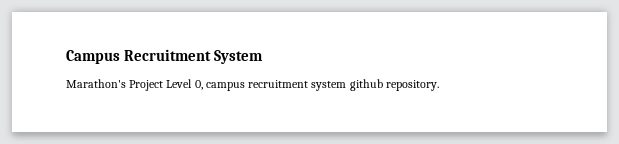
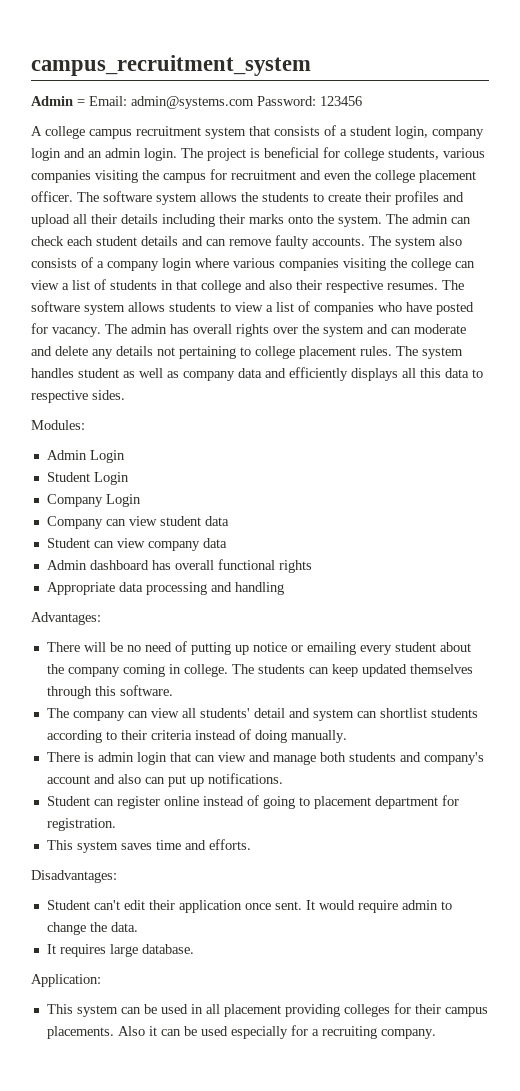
- Campus Recruitment System
- Marathon's Project Level 0, campus recruitment system github repository.
+ campus_recruitment_system
+ Admin = Email: admin@systems.com Password: 123456
+ A college campus recruitment system that consists of a student login, company login and an admin login. The project is beneficial for college students, various companies visiting the campus for recruitment and even the college placement officer. The software system allows the students to create their profiles and upload all their details including their marks onto the system. The admin can check each student details and can remove faulty accounts. The system also consists of a company login where various companies visiting the college can view a list of students in that college and also their respective resumes. The software system allows students to view a list of companies who have posted for vacancy. The admin has overall rights over the system and can moderate and delete any details not pertaining to college placement rules. The system handles student as well as company data and efficiently displays all this data to respective sides.
+ Modules:
+ Admin Login
+ Student Login
+ Company Login
+ Company can view student data
+ Student can view company data
+ Admin dashboard has overall functional rights
+ Appropriate data processing and handling
+ Advantages:
+ There will be no need of putting up notice or emailing every student about the company coming in college. The students can keep updated themselves through this software.
+ The company can view all students' detail and system can shortlist students according to their criteria instead of doing manually.
+ There is admin login that can view and manage both students and company's account and also can put up notifications.
+ Student can register online instead of going to placement department for registration.
+ This system saves time and efforts.
+ Disadvantages:
+ Student can't edit their application once sent. It would require admin to change the data.
+ It requires large database.
+ Application:
+ This system can be used in all placement providing colleges for their campus placements. Also it can be used especially for a recruiting company.

